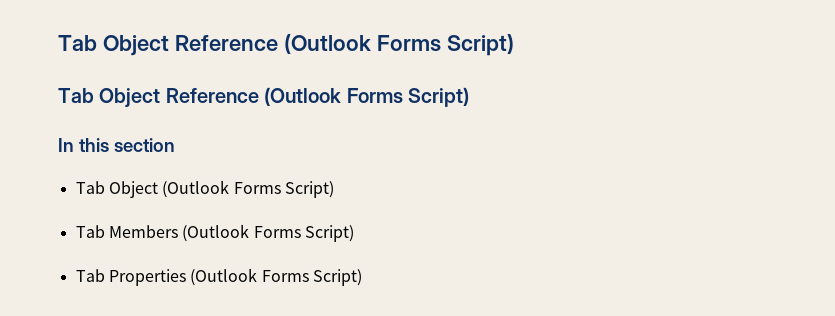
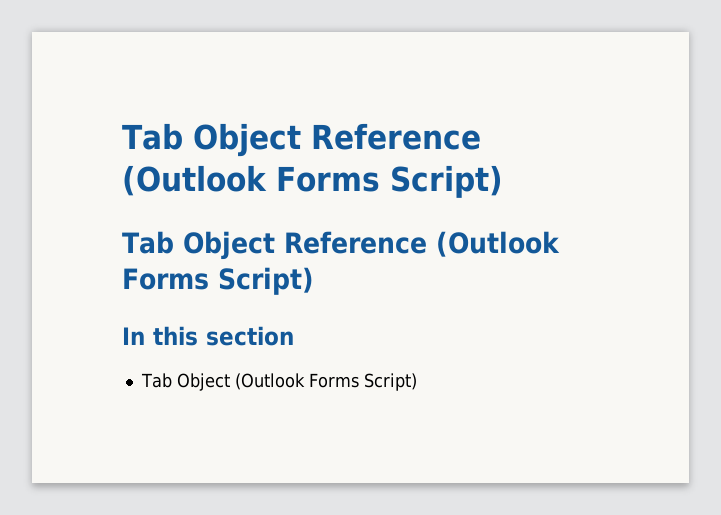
- Tab Members (Outlook Forms Script)
- Tab Properties (Outlook Forms Script)

